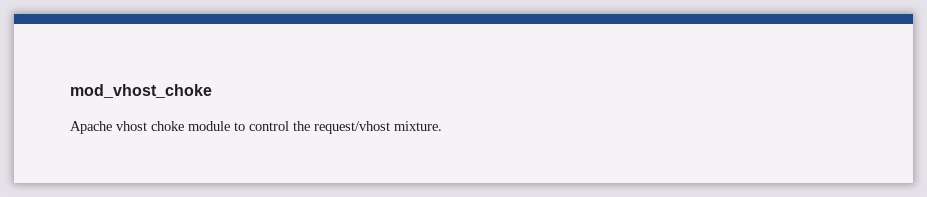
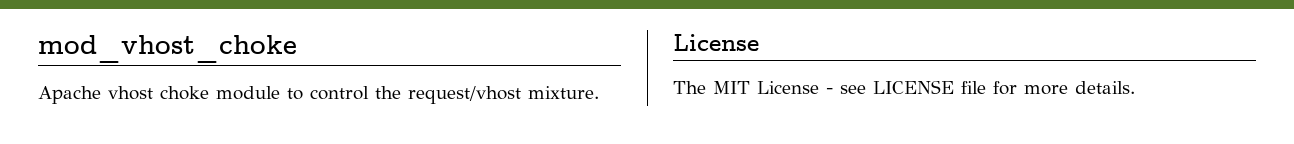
  Apache vhost choke module to control the request/vhost mixture.
+ License
+ The MIT License - see LICENSE file for more details.

